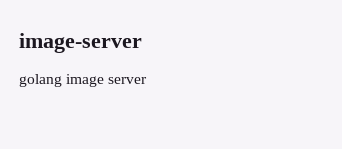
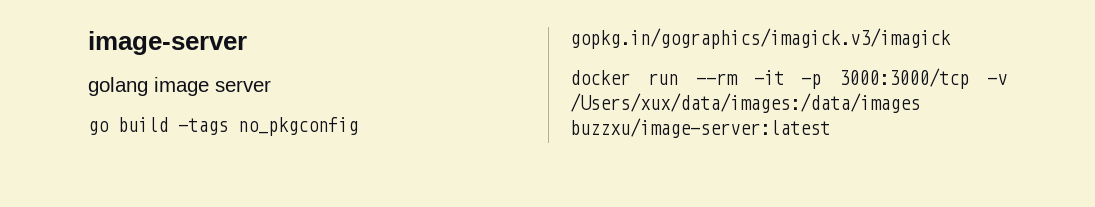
+ go build -tags no_pkgconfig gopkg.in/gographics/imagick.v3/imagick
+ docker run --rm -it -p 3000:3000/tcp -v /Users/xux/data/images:/data/images buzzxu/image-server:latest

